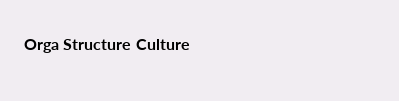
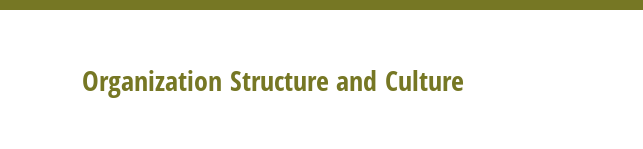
- Orga Structure Culture
+ Organization Structure and Culture

